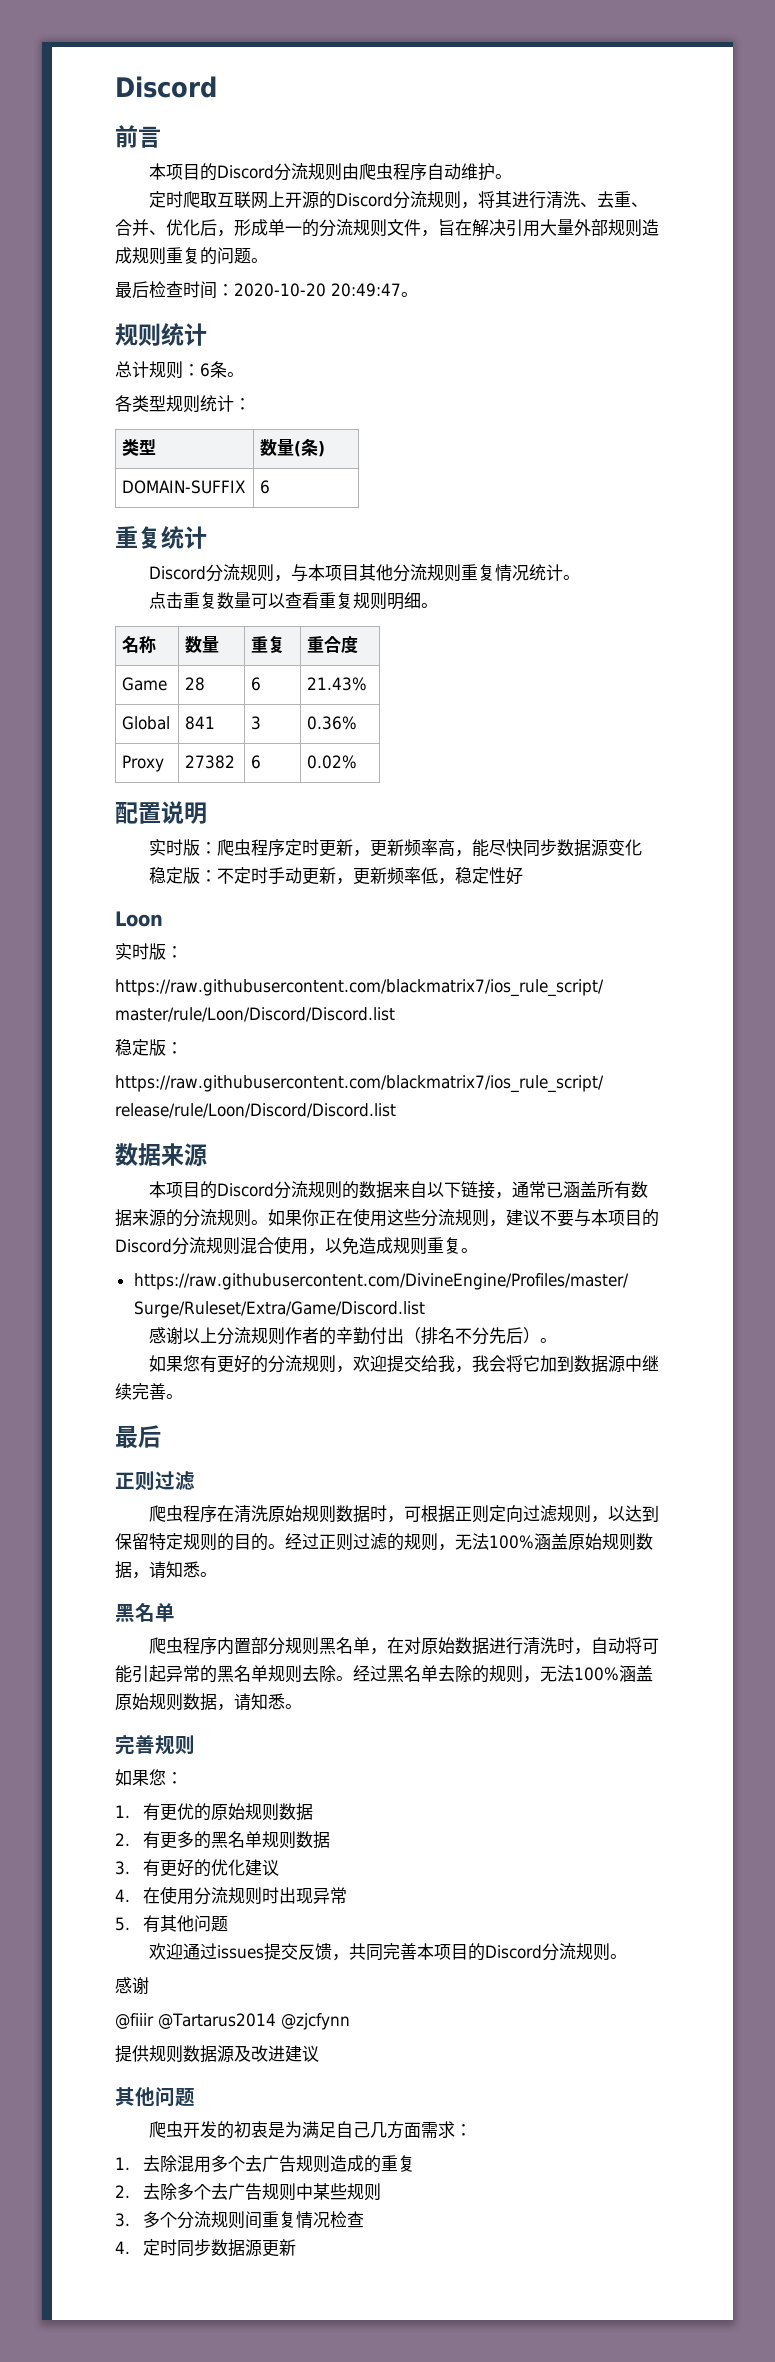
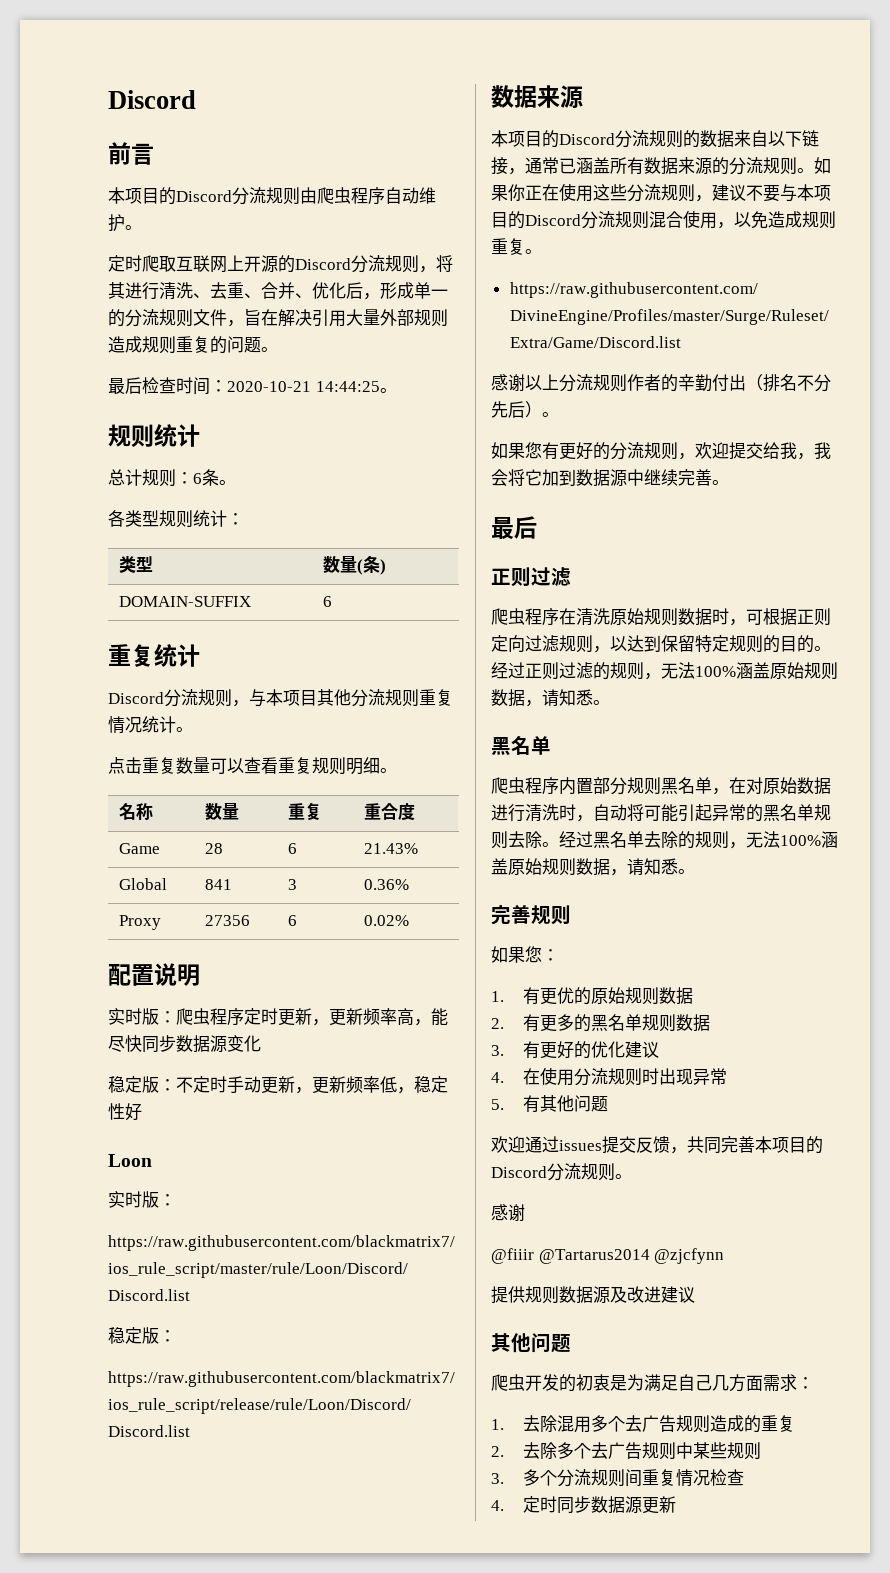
- 最后检查时间：2020-10-20 20:49:47。
+ 最后检查时间：2020-10-21 14:44:25。
- Proxy | 27382 | 6 | 0.02%
+ Proxy | 27356 | 6 | 0.02%

